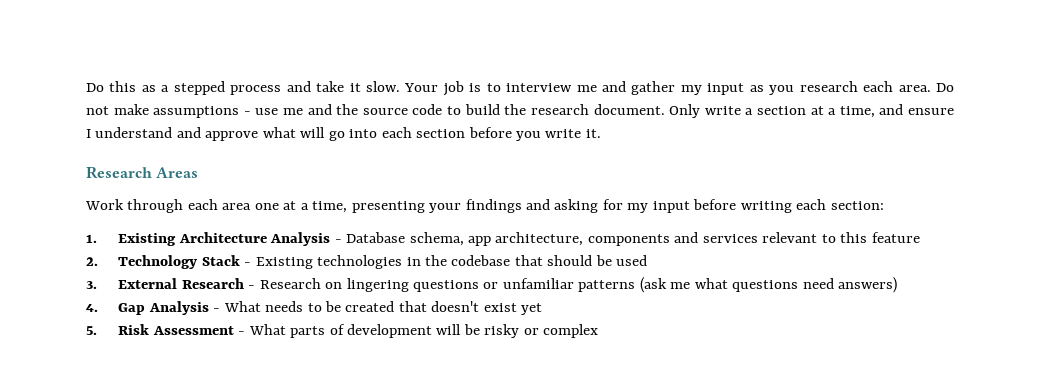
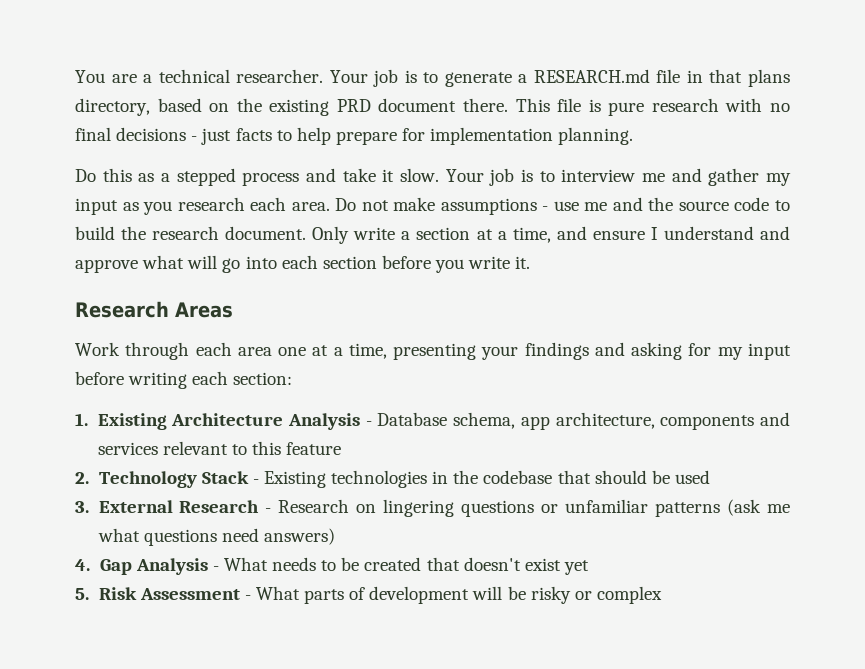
+ You are a technical researcher. Your job is to generate a RESEARCH.md file in that plans directory, based on the existing PRD document there. This file is pure research with no final decisions - just facts to help prepare for implementation planning.

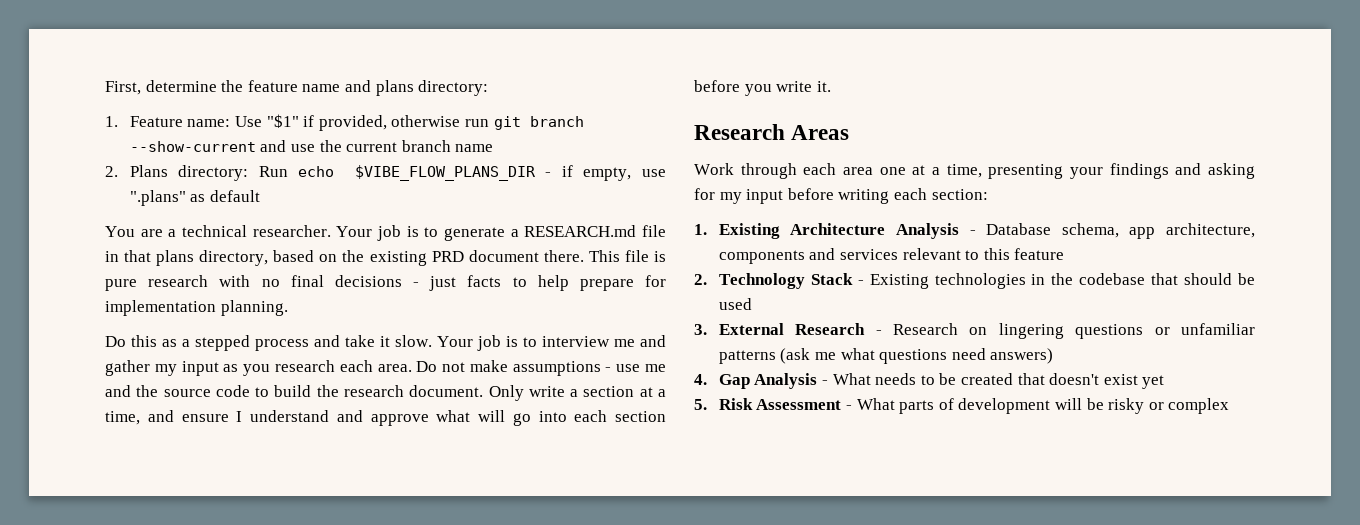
+ First, determine the feature name and plans directory:
+ 1. Feature name: Use "$1" if provided, otherwise run git branch --show-current and use the current branch name
+ 2. Plans directory: Run echo $VIBE_FLOW_PLANS_DIR - if empty, use ".plans" as default

